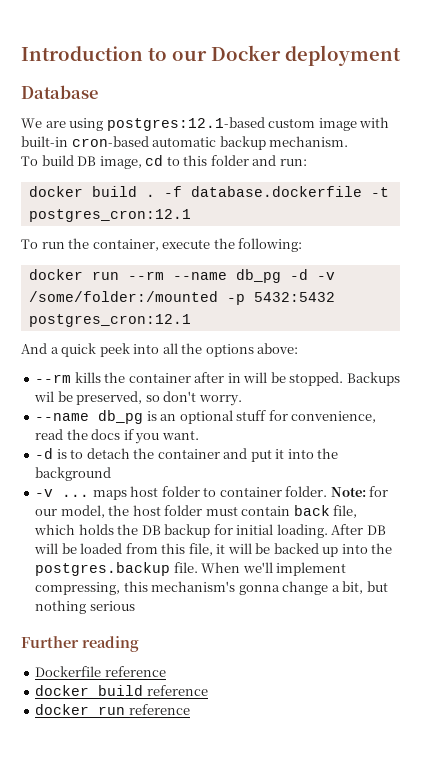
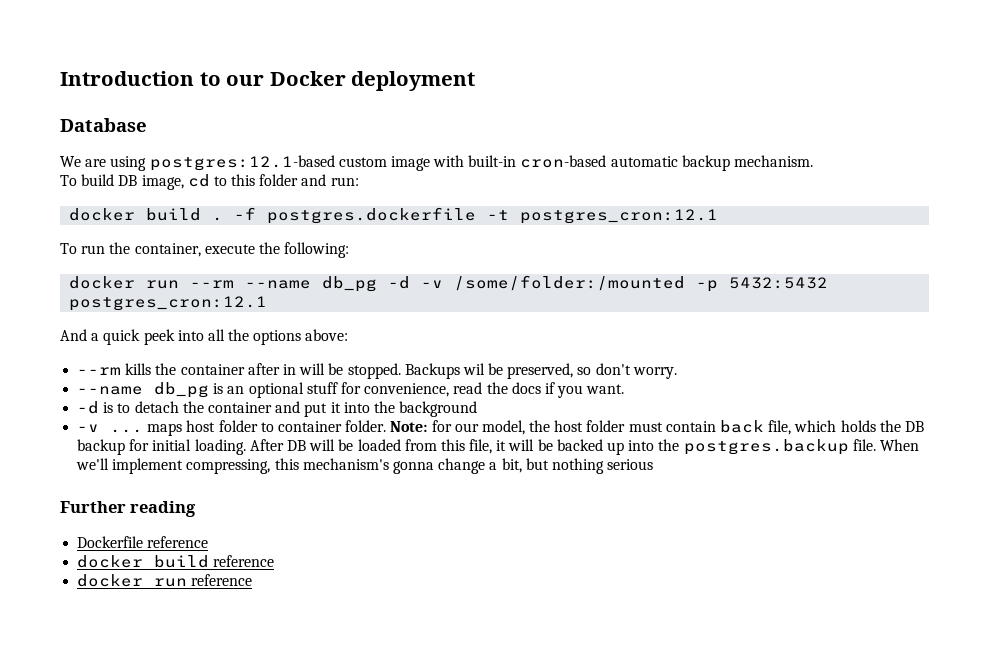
- -f database.dockerfile -t postgres_cron:12.1
+ -f postgres.dockerfile -t postgres_cron:12.1

